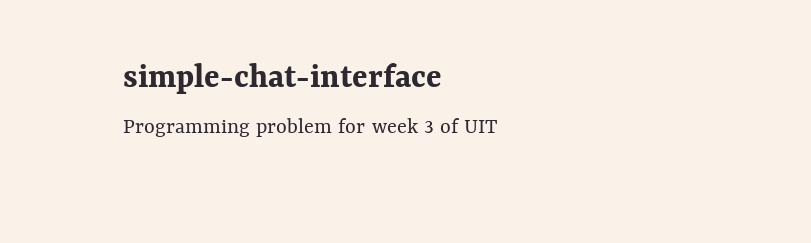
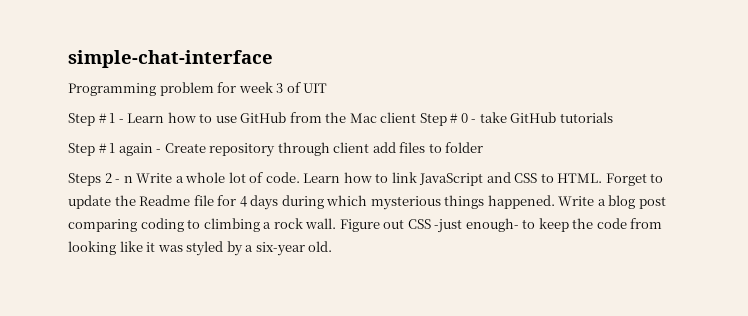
+ Step # 1 - Learn how to use GitHub from the Mac client Step # 0 - take GitHub tutorials
+ Step # 1 again - Create repository through client add files to folder
+ Steps 2 - n Write a whole lot of code. Learn how to link JavaScript and CSS to HTML. Forget to update the Readme file for 4 days during which mysterious things happened. Write a blog post comparing coding to climbing a rock wall. Figure out CSS -just enough- to keep the code from looking like it was styled by a six-year old.

